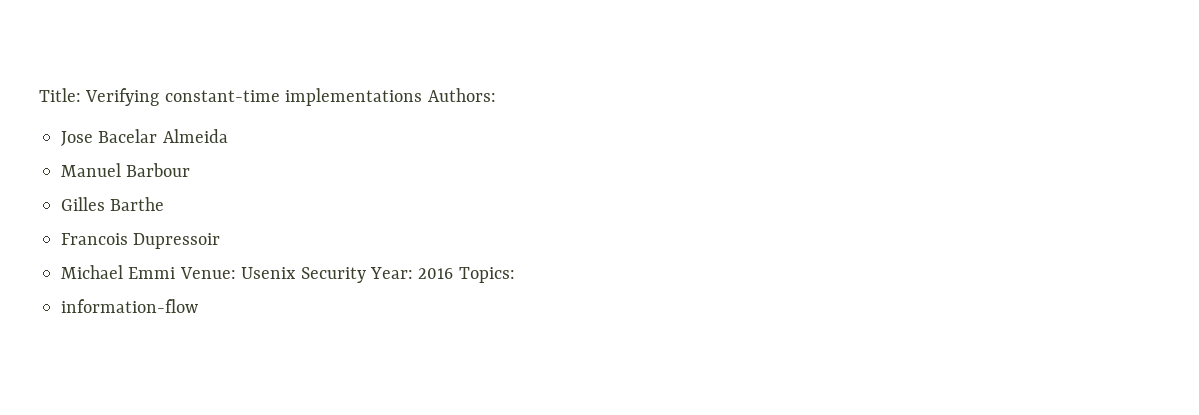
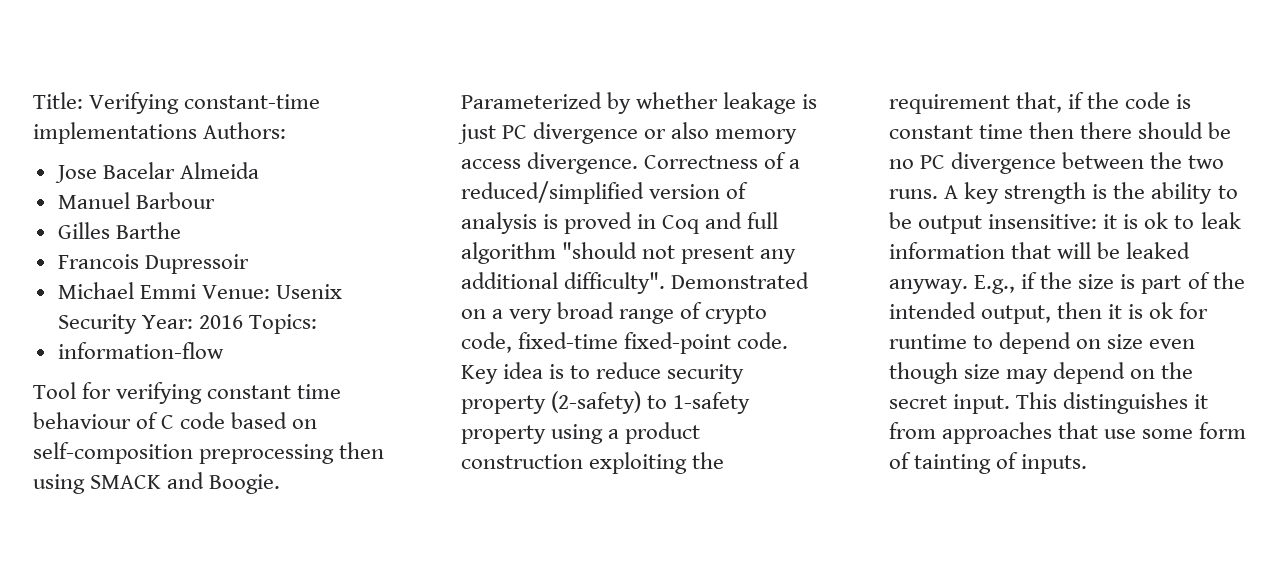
+ Tool for verifying constant time behaviour of C code based on self-composition preprocessing then using SMACK and Boogie. Parameterized by whether leakage is just PC divergence or also memory access divergence. Correctness of a reduced/simplified version of analysis is proved in Coq and full algorithm "should not present any additional difficulty". Demonstrated on a very broad range of crypto code, fixed-time fixed-point code. Key idea is to reduce security property (2-safety) to 1-safety property using a product construction exploiting the requirement that, if the code is constant time then there should be no PC divergence between the two runs. A key strength is the ability to be output insensitive: it is ok to leak information that will be leaked anyway. E.g., if the size is part of the intended output, then it is ok for runtime to depend on size even though size may depend on the secret input. This distinguishes it from approaches that use some form of tainting of inputs.

